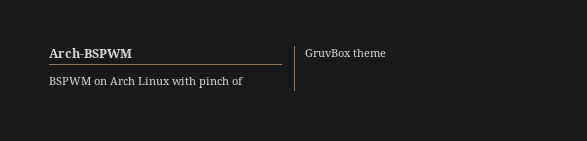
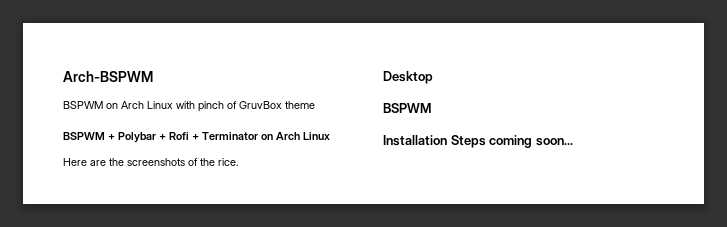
+ BSPWM + Polybar + Rofi + Terminator on Arch Linux
+ Here are the screenshots of the rice.
+ Desktop
+ BSPWM
+ Installation Steps coming soon...

